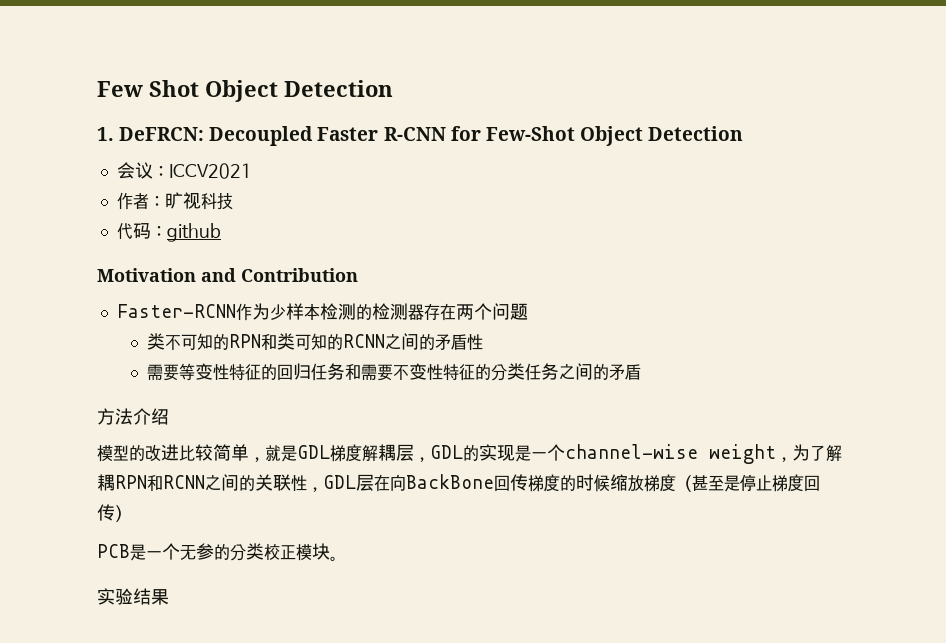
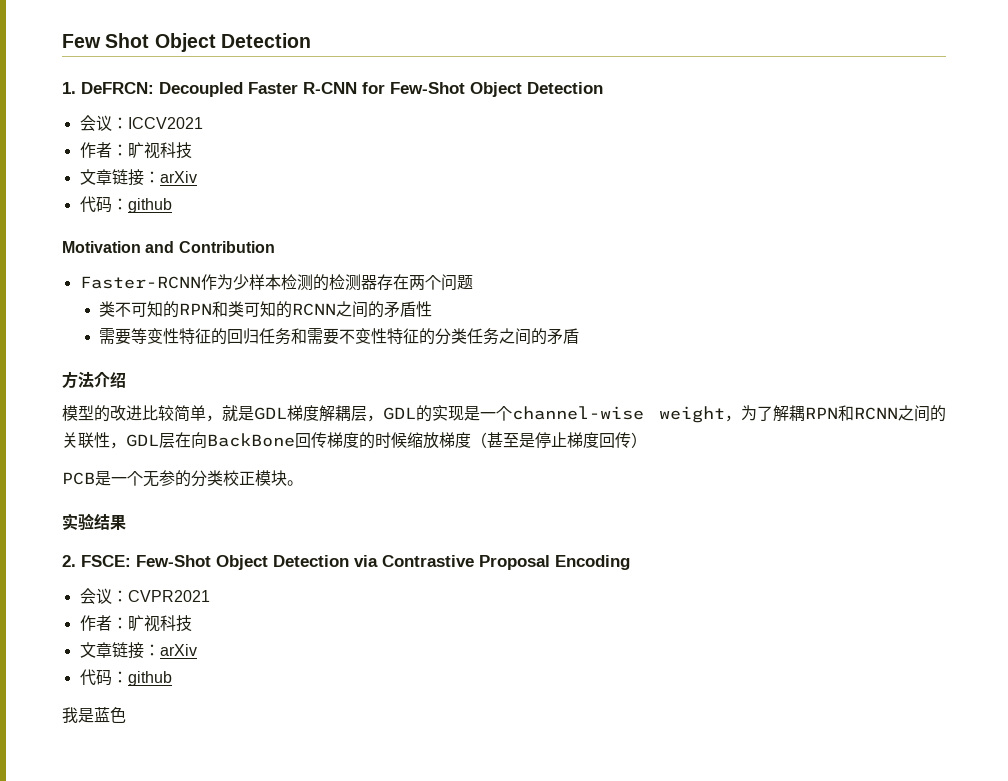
  会议：ICCV2021
  作者：旷视科技
+ 文章链接：arXiv
+ 2. FSCE: Few-Shot Object Detection via Contrastive Proposal Encoding
+ 会议：CVPR2021
+ 作者：旷视科技
+ 文章链接：arXiv
+ 代码：github
+ 我是蓝色

